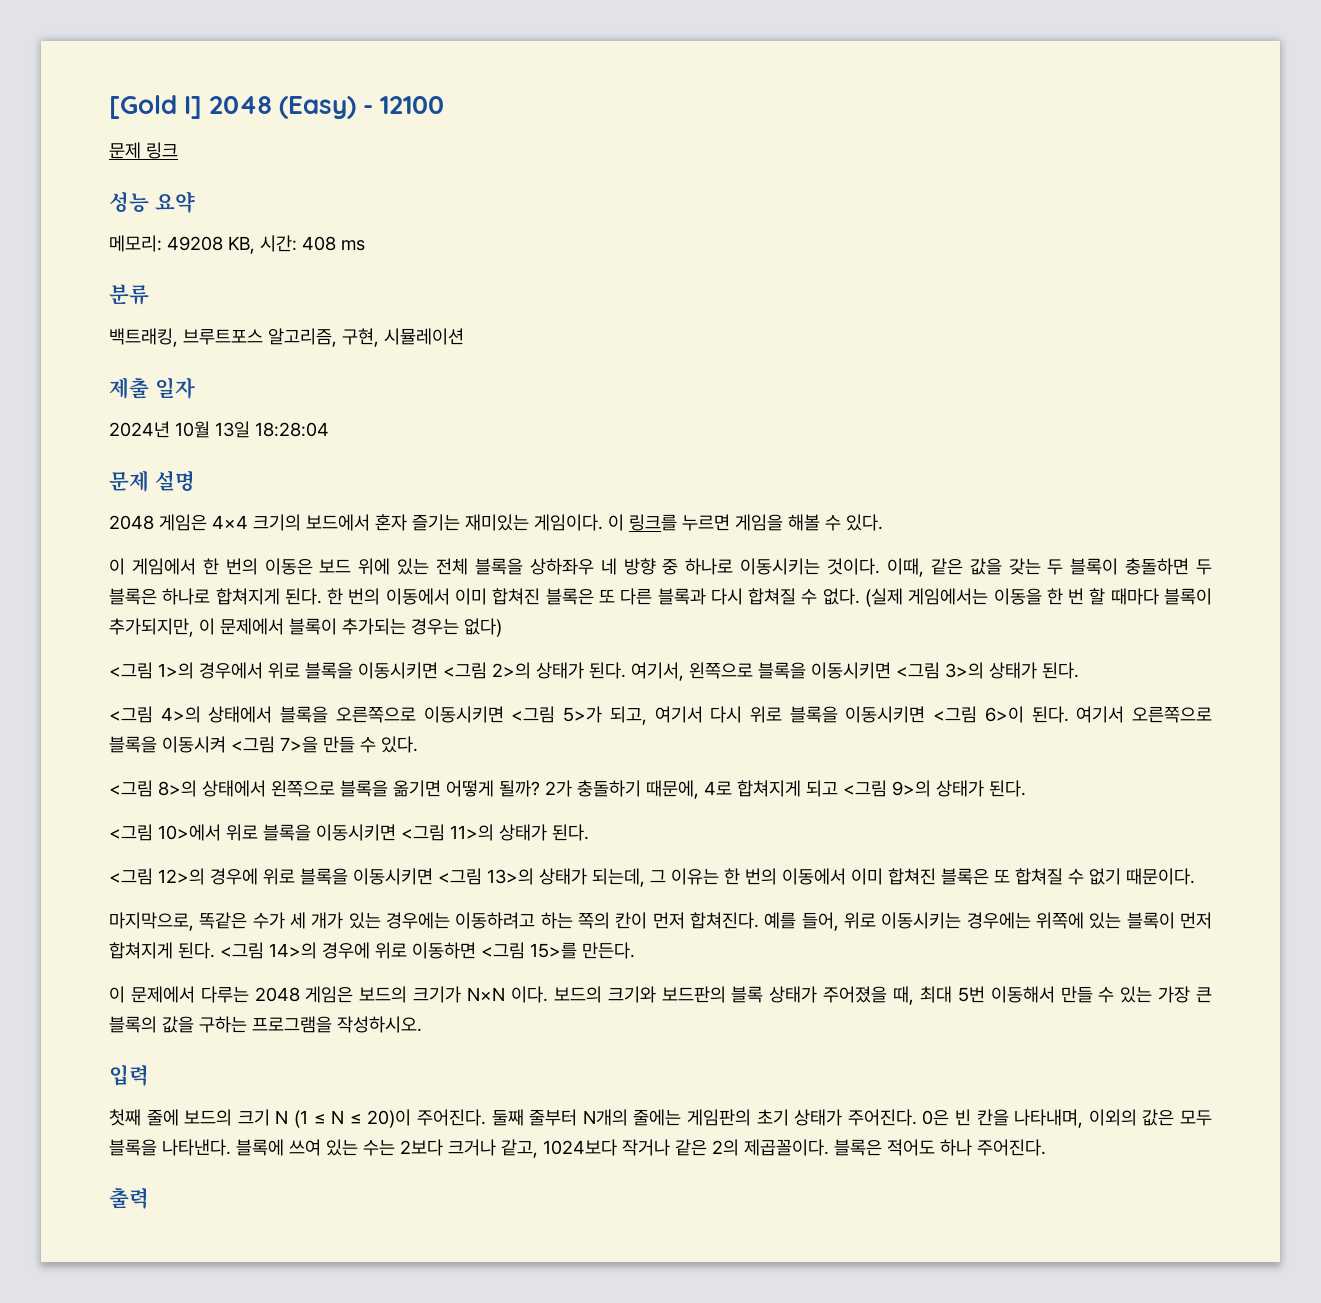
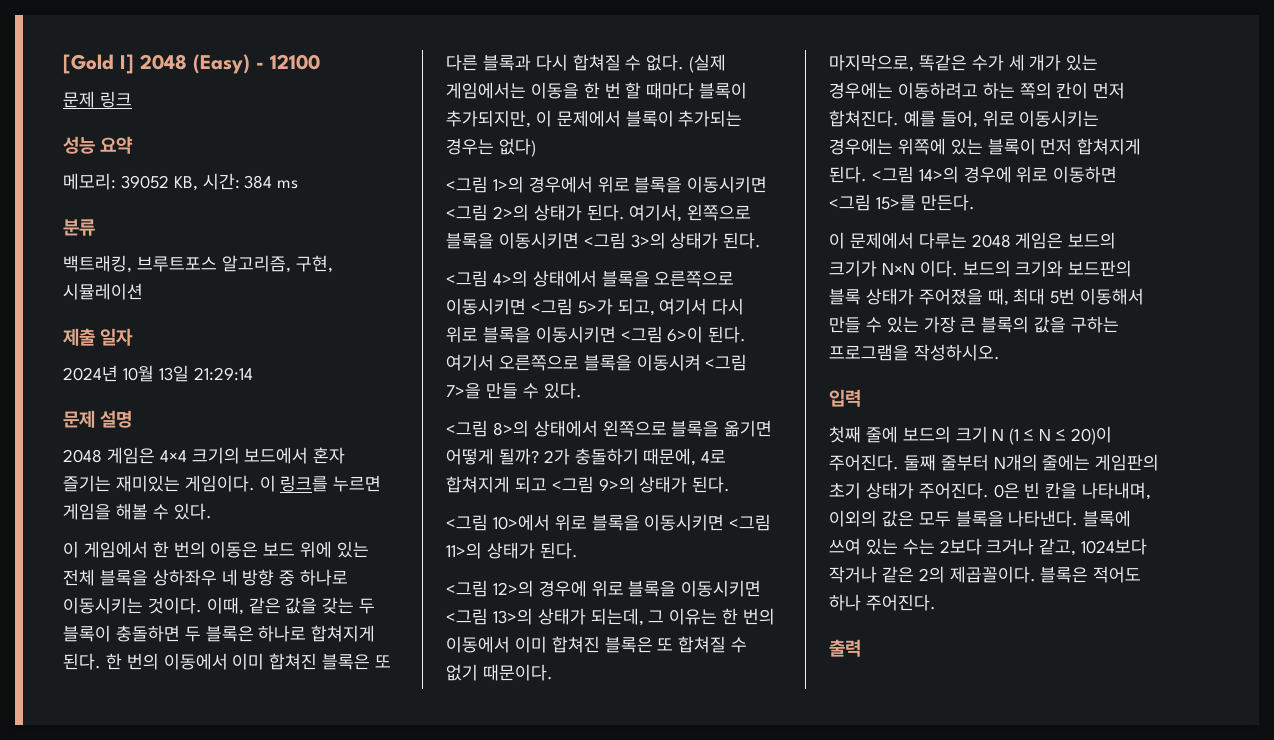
- 메모리: 49208 KB, 시간: 408 ms
+ 메모리: 39052 KB, 시간: 384 ms
- 2024년 10월 13일 18:28:04
+ 2024년 10월 13일 21:29:14

